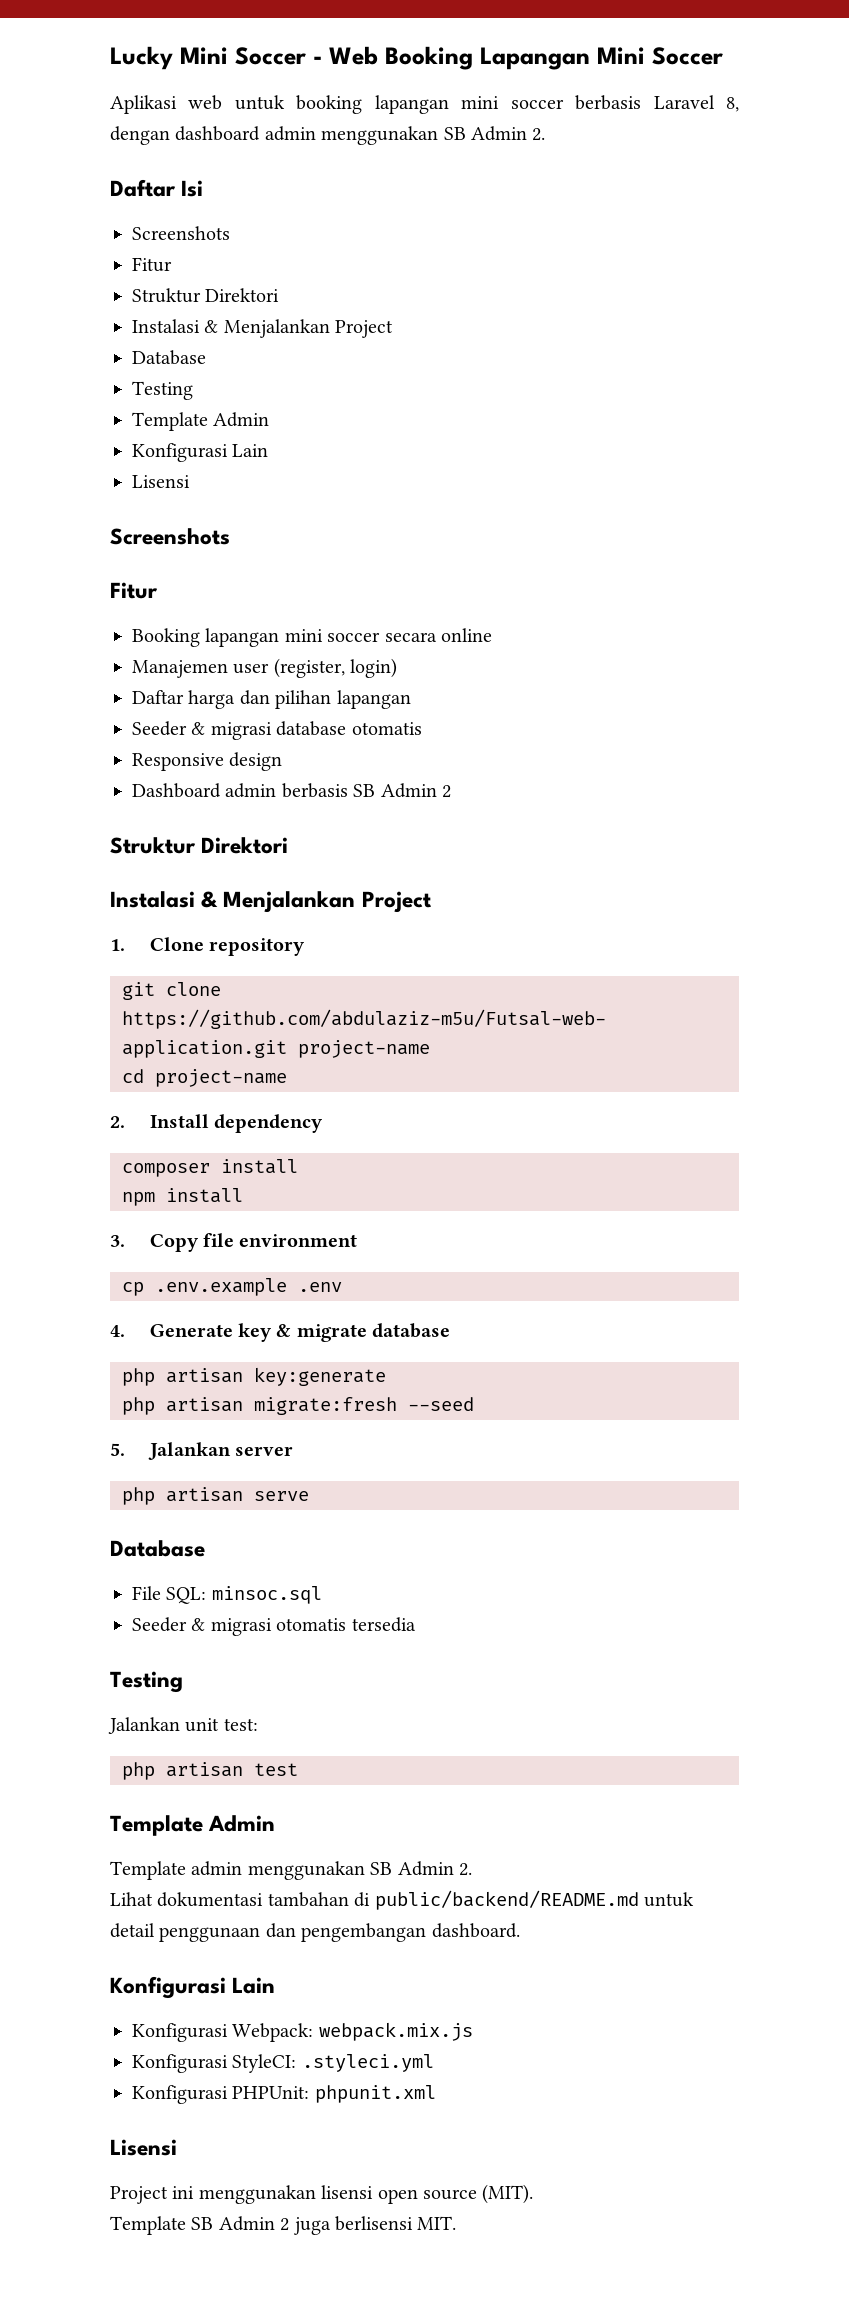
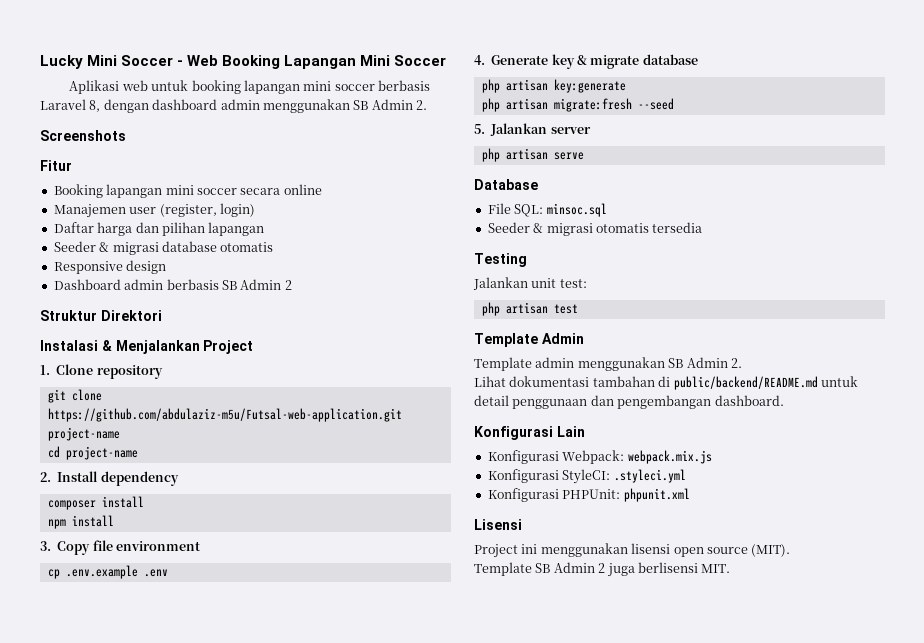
- Daftar Isi
- Screenshots
- Fitur
- Struktur Direktori
- Instalasi & Menjalankan Project
- Database
- Testing
- Template Admin
- Konfigurasi Lain
- Lisensi

